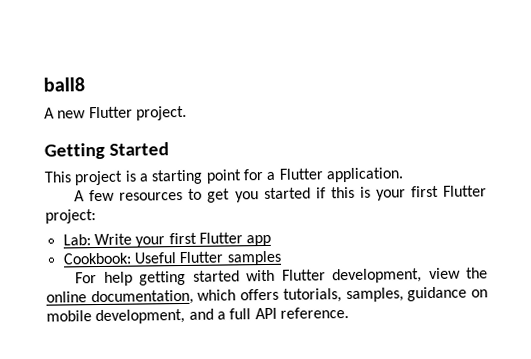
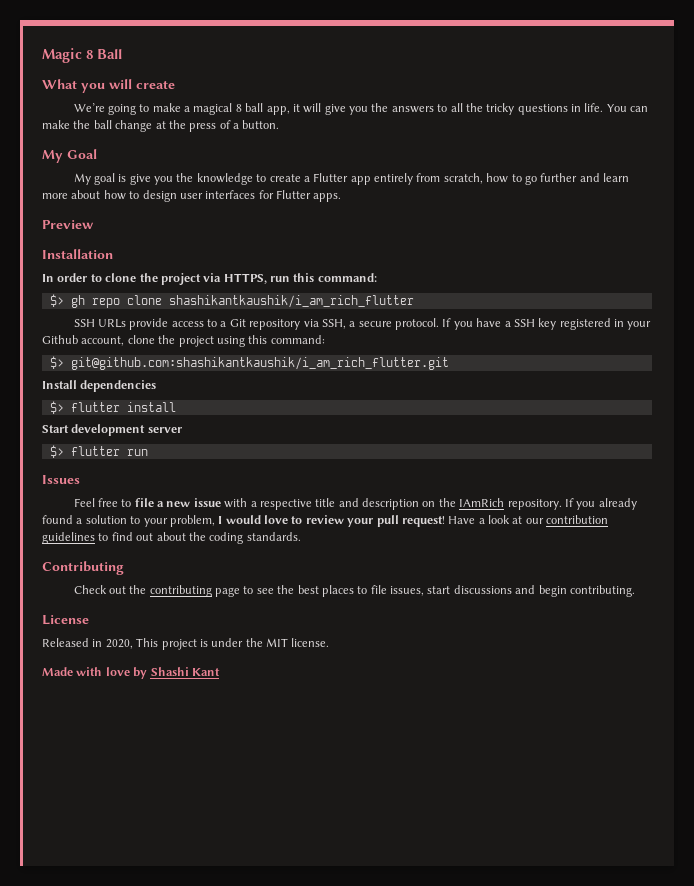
- ball8
- A new Flutter project.
- Getting Started
- This project is a starting point for a Flutter application.
- A few resources to get you started if this is your first Flutter project:
- Lab: Write your first Flutter app
- Cookbook: Useful Flutter samples
- For help getting started with Flutter development, view the online documentation, which offers tutorials, samples, guidance on mobile development, and a full API reference.
+ Magic 8 Ball
+ What you will create
+ We’re going to make a magical 8 ball app, it will give you the answers to all the tricky questions in life. You can make the ball change at the press of a button.
+ My Goal
+ My goal is give you the knowledge to create a Flutter app entirely from scratch, how to go further and learn more about how to design user interfaces for Flutter apps.
+ Preview
+ Installation
+ In order to clone the project via HTTPS, run this command:
+ $> gh repo clone shashikantkaushik/i_am_rich_flutter
+ SSH URLs provide access to a Git repository via SSH, a secure protocol. If you have a SSH key registered in your Github account, clone the project using this command:
+ $> git@github.com:shashikantkaushik/i_am_rich_flutter.git
+ Install dependencies
+ $> flutter install
+ Start development server
+ $> flutter run
+ Issues
+ Feel free to file a new issue with a respective title and description on the IAmRich repository. If you already found a solution to your problem, I would love to review your pull request! Have a look at our contribution guidelines to find out about the coding standards.
+ Contributing
+ Check out the contributing page to see the best places to file issues, start discussions and begin contributing.
+ License
+ Released in 2020, This project is under the MIT license.
+ Made with love by Shashi Kant

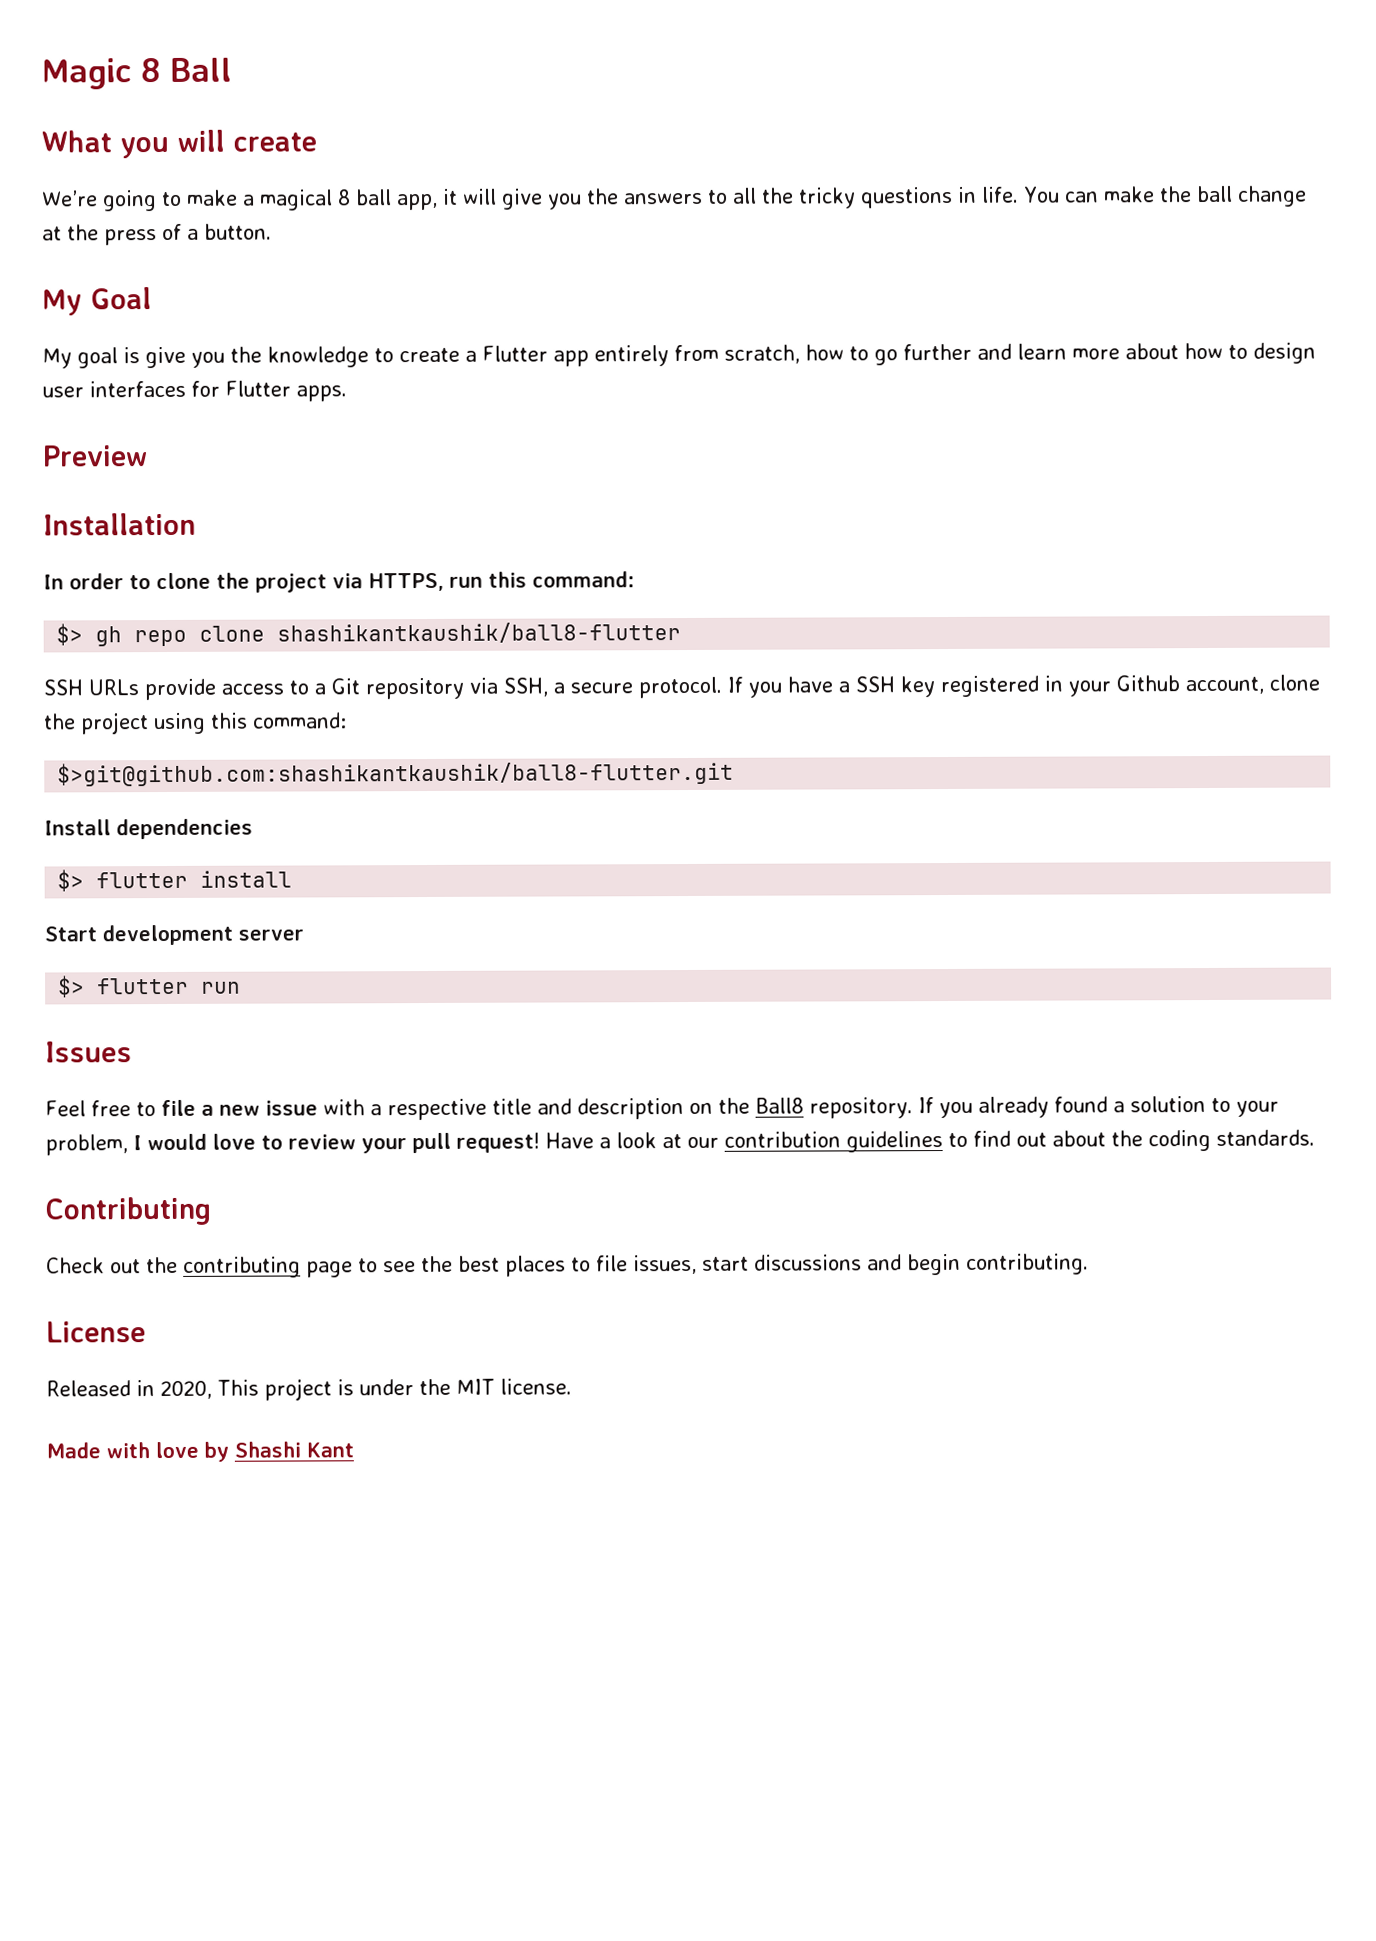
- $> gh repo clone shashikantkaushik/i_am_rich_flutter
+ $> gh repo clone shashikantkaushik/ball8-flutter
- $> git@github.com:shashikantkaushik/i_am_rich_flutter.git
+ $>git@github.com:shashikantkaushik/ball8-flutter.git
- Feel free to file a new issue with a respective title and description on the IAmRich repository.
+ Feel free to file a new issue with a respective title and description on the Ball8 repository.

